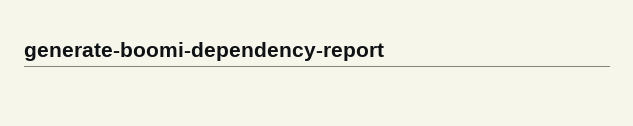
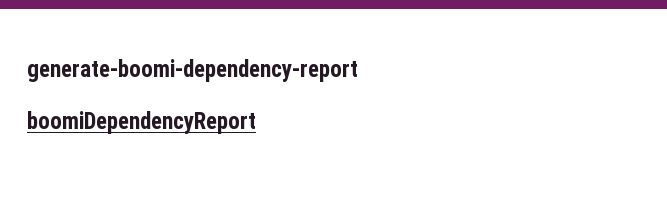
+ boomiDependencyReport

